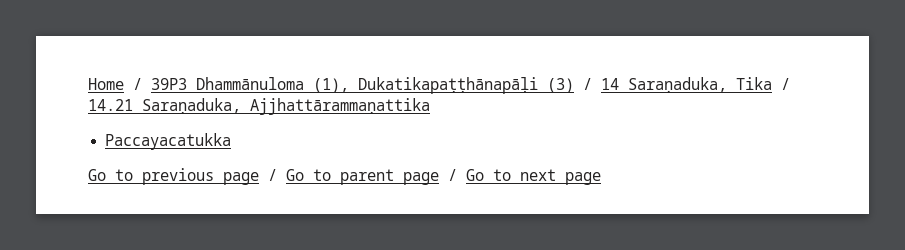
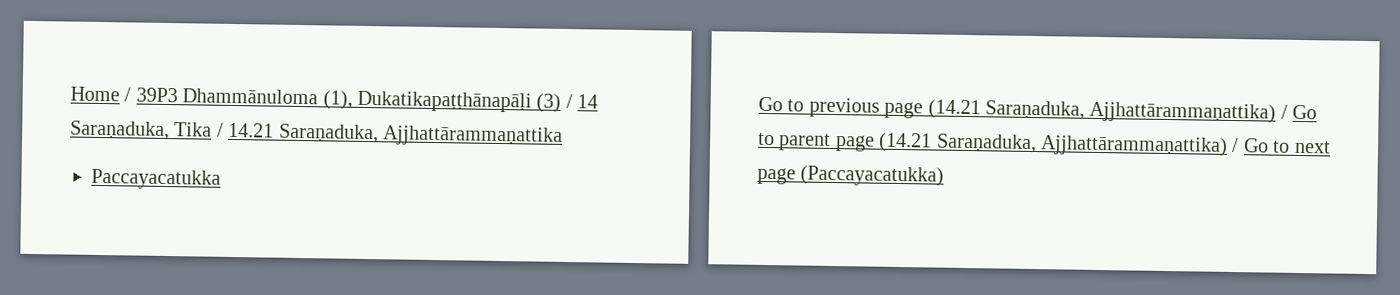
- Go to previous page / Go to parent page / Go to next page
+ Go to previous page (14.21 Saraṇaduka, Ajjhattārammaṇattika) / Go to parent page (14.21 Saraṇaduka, Ajjhattārammaṇattika) / Go to next page (Paccayacatukka)

